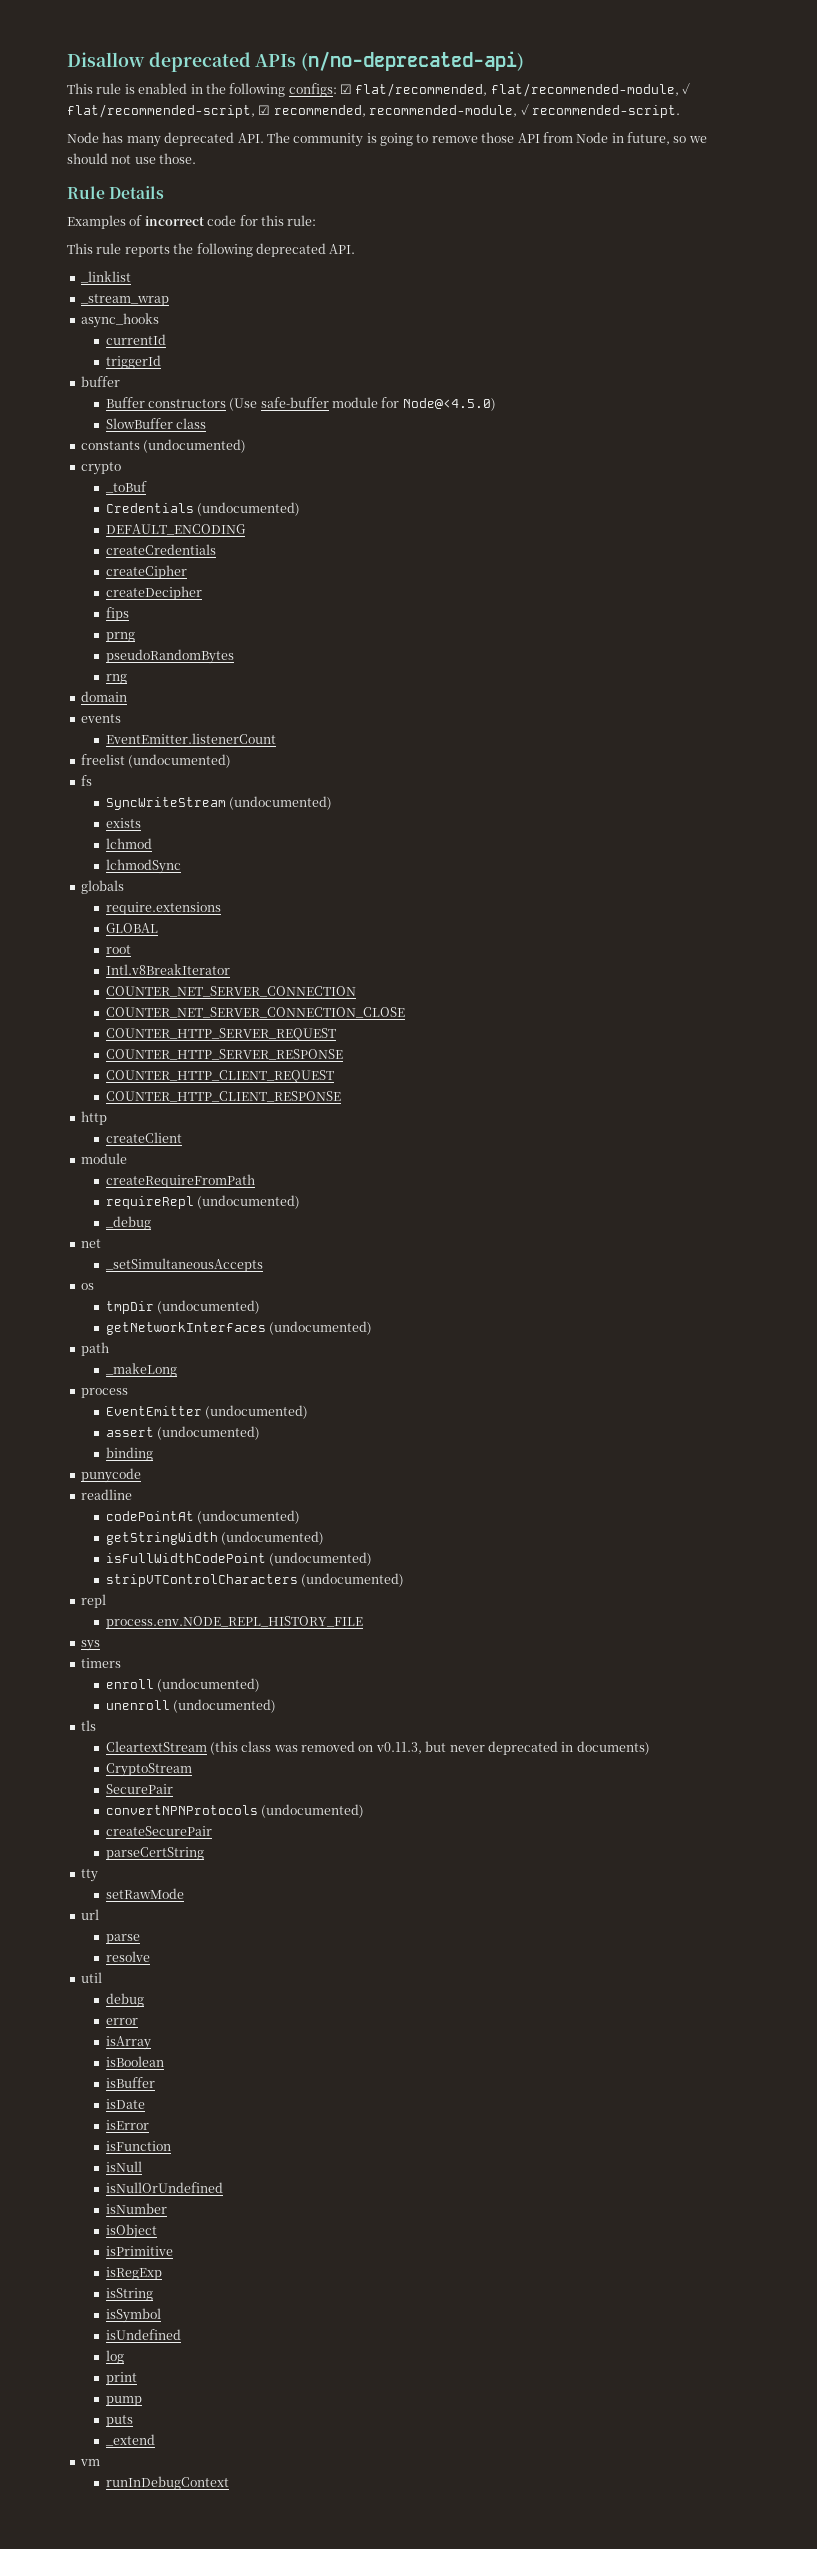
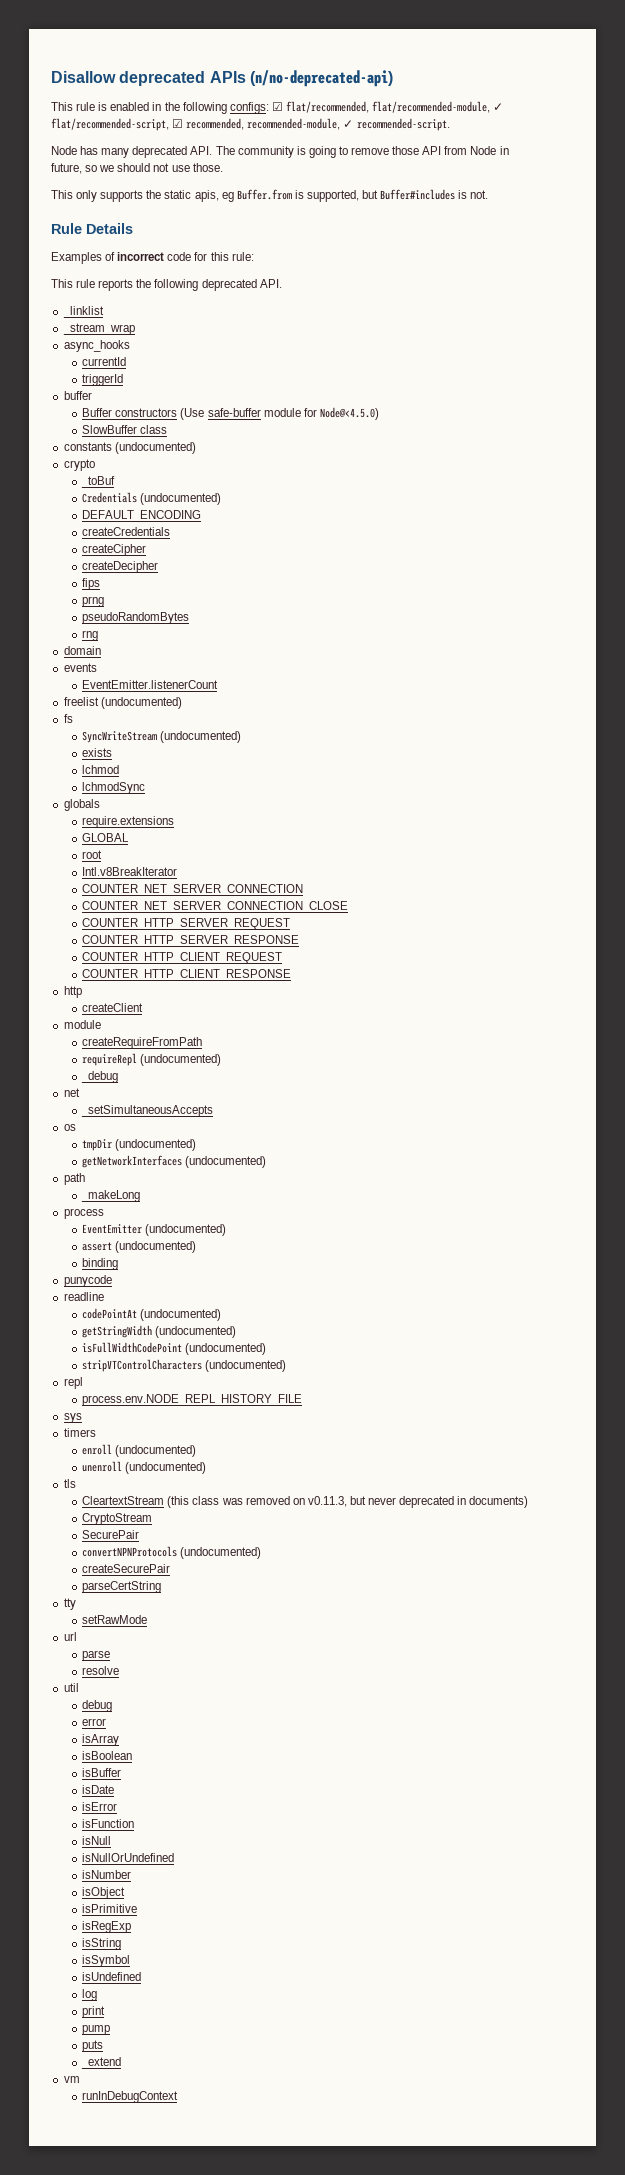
+ This only supports the static apis, eg Buffer.from is supported, but Buffer#includes is not.

